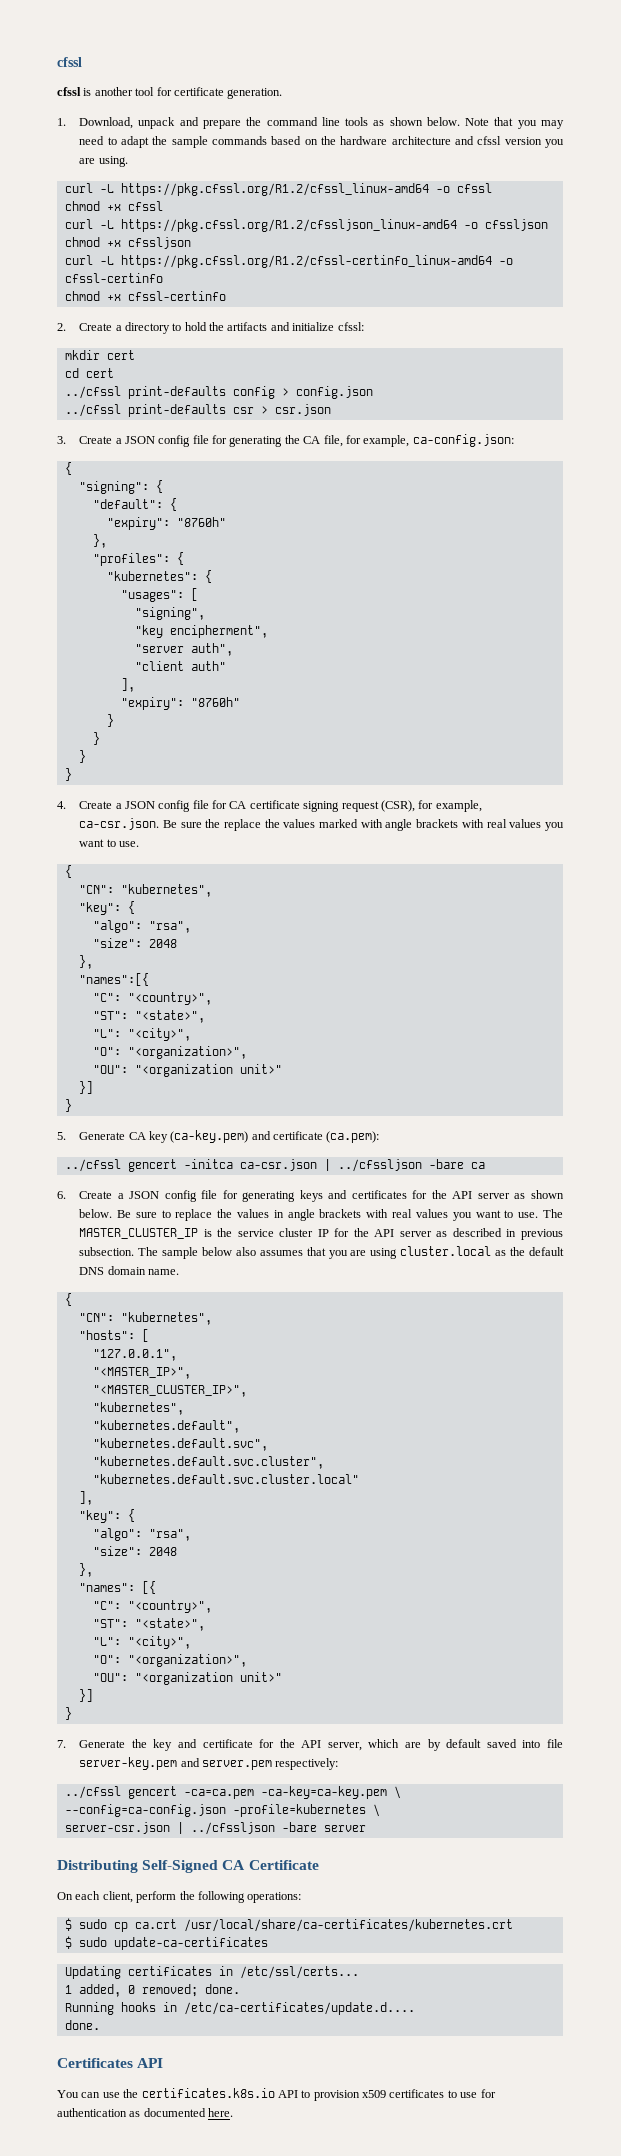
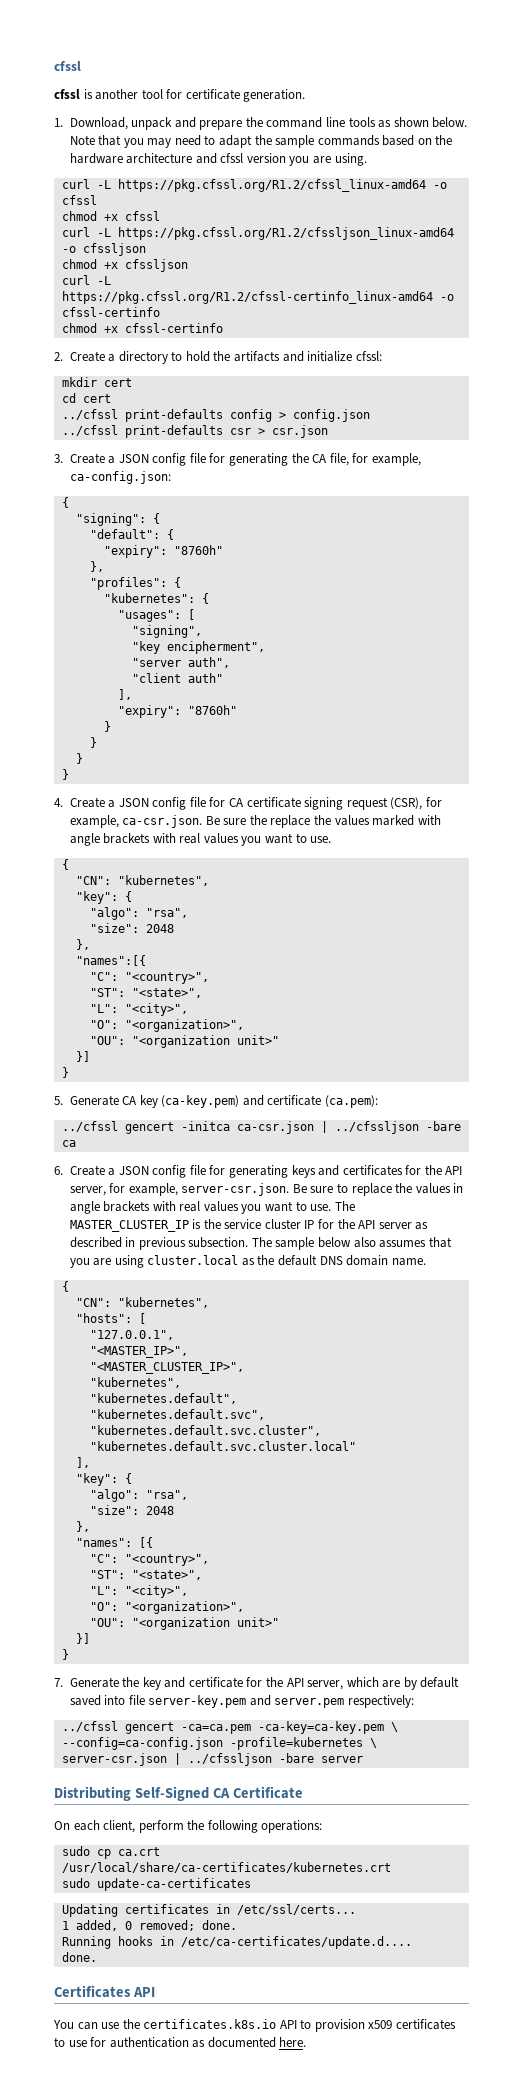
- 6. Create a JSON config file for generating keys and certificates for the API server as shown below. Be sure to replace the values in angle brackets with real values you want to use.
+ 6. Create a JSON config file for generating keys and certificates for the API server, for example, server-csr.json. Be sure to replace the values in angle brackets with real values you want to use.
- $ sudo cp ca.crt /usr/local/share/ca-certificates/kubernetes.crt
+ sudo cp ca.crt /usr/local/share/ca-certificates/kubernetes.crt
- $ sudo update-ca-certificates
+ sudo update-ca-certificates

